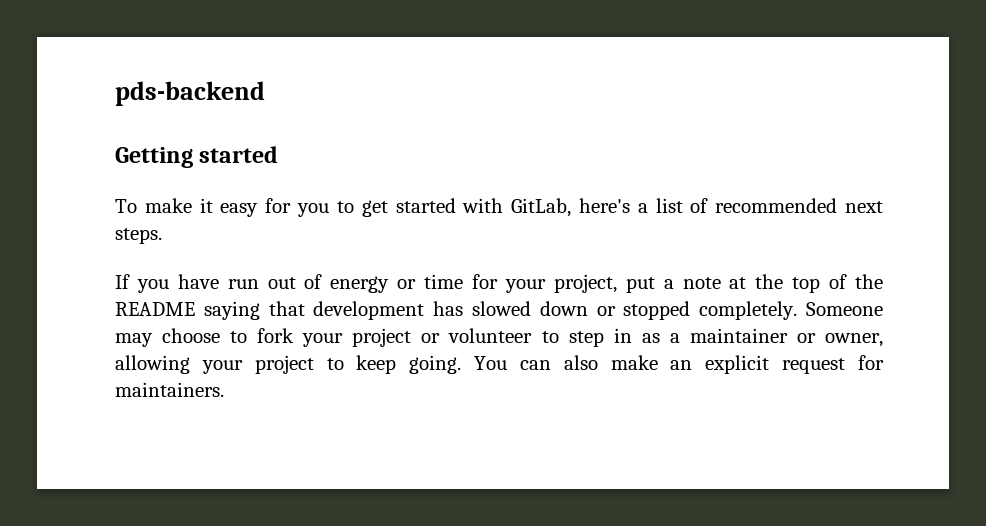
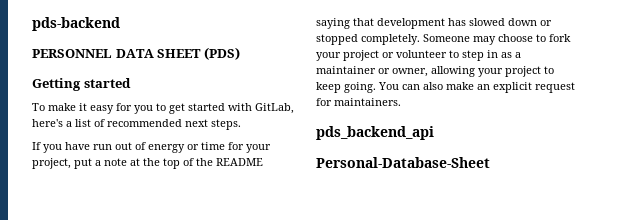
+ PERSONNEL DATA SHEET (PDS)
+ pds_backend_api
+ Personal-Database-Sheet

